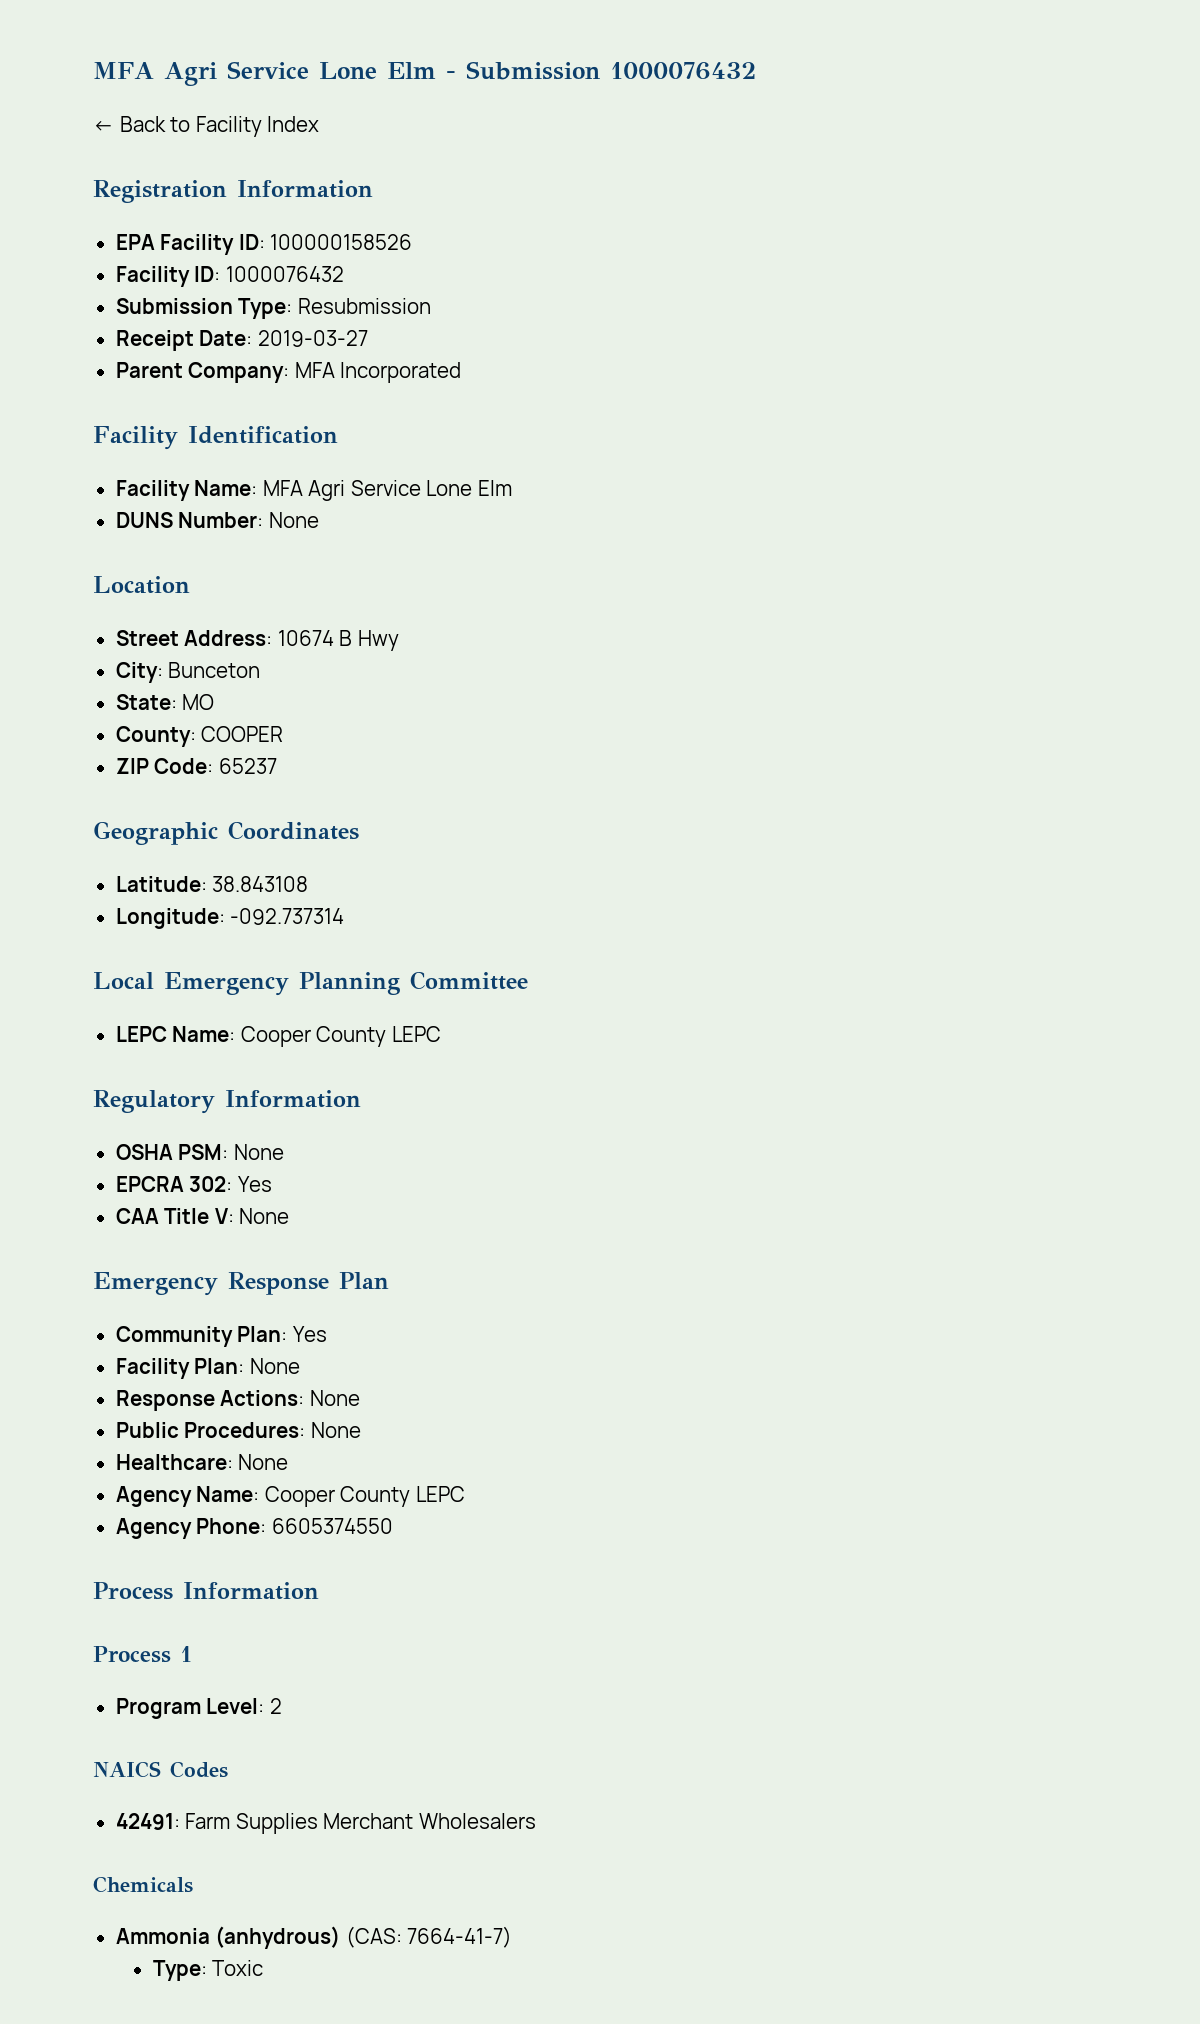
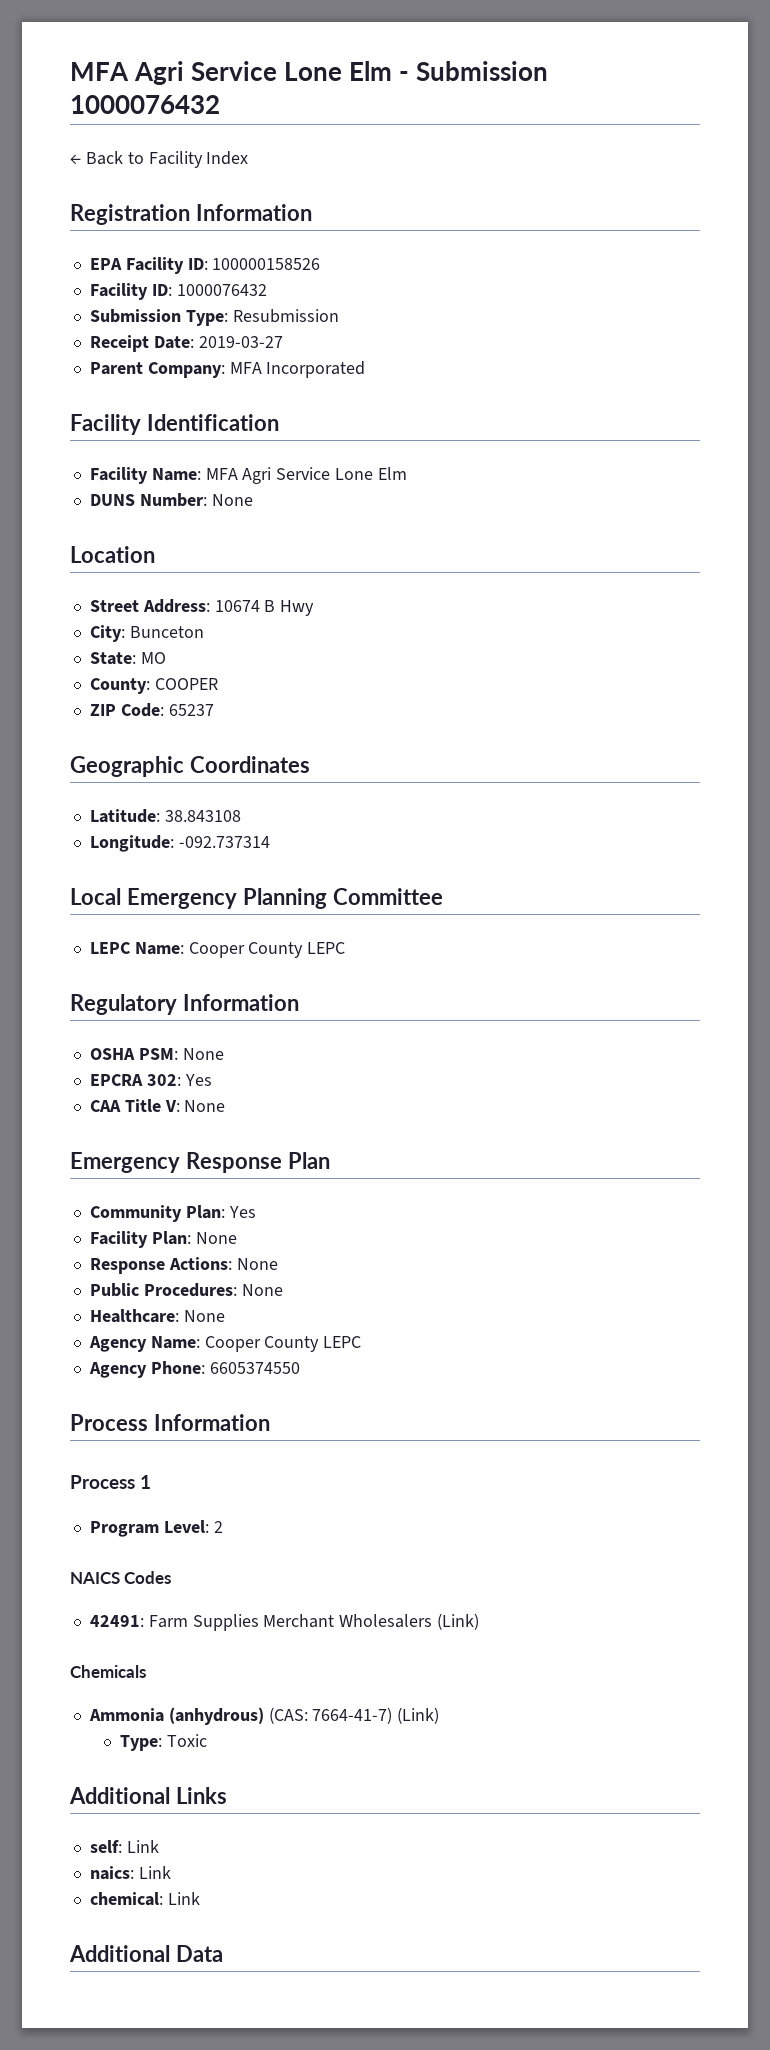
- 42491: Farm Supplies Merchant Wholesalers
+ 42491: Farm Supplies Merchant Wholesalers (Link)
- Ammonia (anhydrous) (CAS: 7664-41-7)
+ Ammonia (anhydrous) (CAS: 7664-41-7) (Link)
+ Additional Links
+ self: Link
+ naics: Link
+ chemical: Link
+ Additional Data

